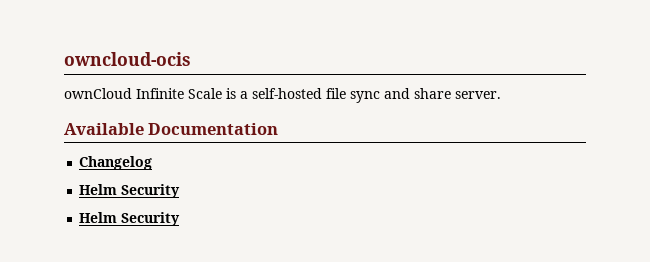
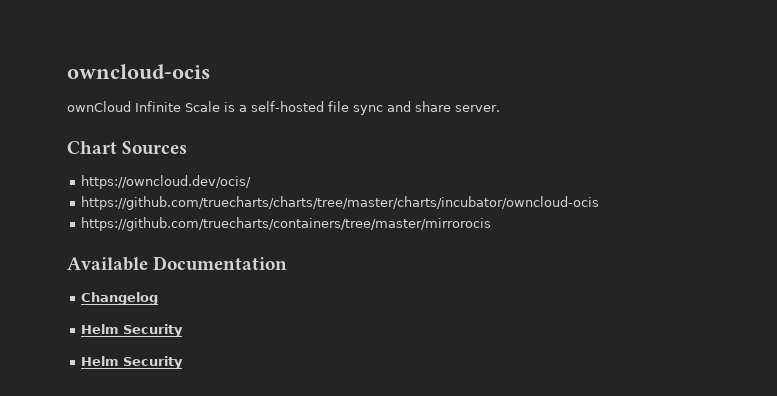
+ Chart Sources
+ https://owncloud.dev/ocis/
+ https://github.com/truecharts/charts/tree/master/charts/incubator/owncloud-ocis
+ https://github.com/truecharts/containers/tree/master/mirrorocis

